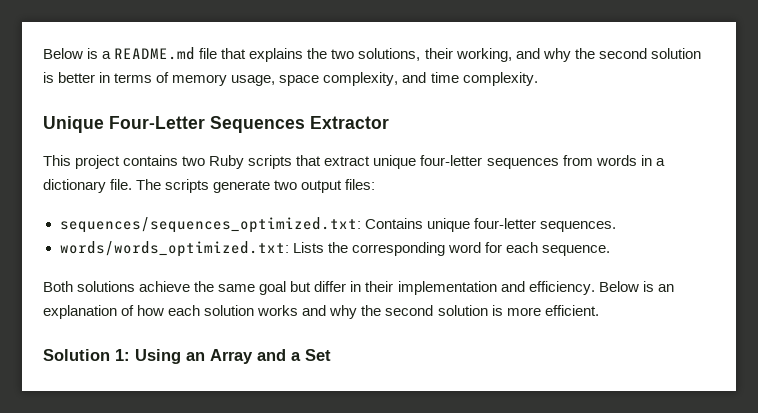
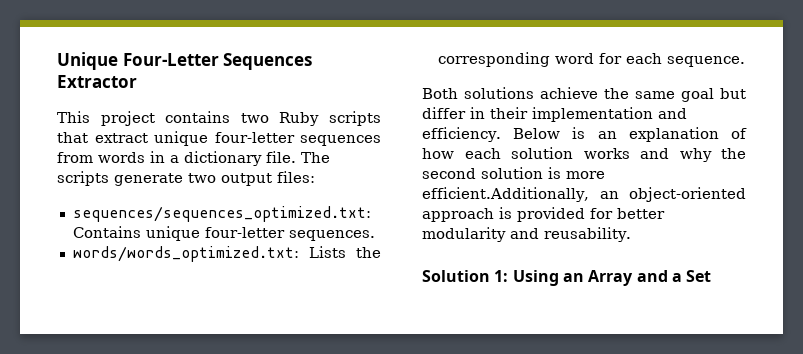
- Below is a README.md file that explains the two solutions, their working, and why the second solution is better in terms of memory usage, space complexity, and time complexity.
- Below is an explanation of how each solution works and why the second solution is more efficient.
+ Below is an explanation of how each solution works and why the second solution is more efficient.Additionally, an object-oriented approach is provided for better modularity and reusability.

